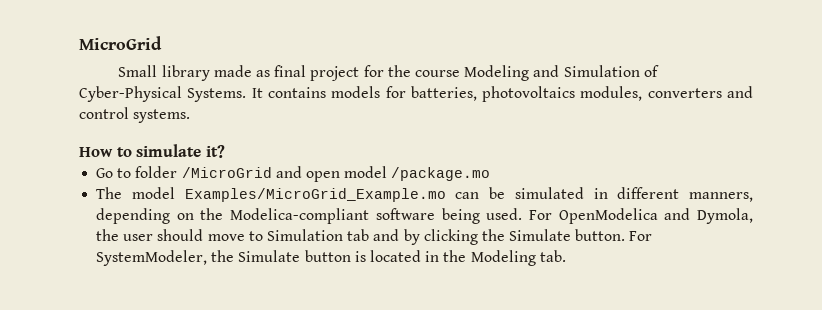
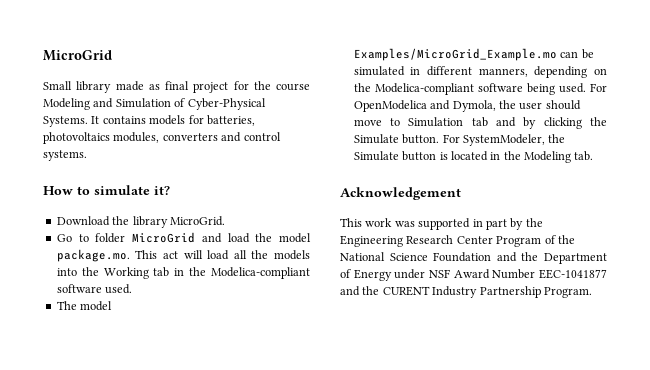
+ Download the library MicroGrid.
- Go to folder /MicroGrid and open model /package.mo
+ Go to folder MicroGrid and load the model package.mo. This act will load all the models into the Working tab in the Modelica-compliant software used.
+ Acknowledgement
+ This work was supported in part by the Engineering Research Center Program of the National Science Foundation and the Department of Energy under NSF Award Number EEC-1041877 and the CURENT Industry Partnership Program.

